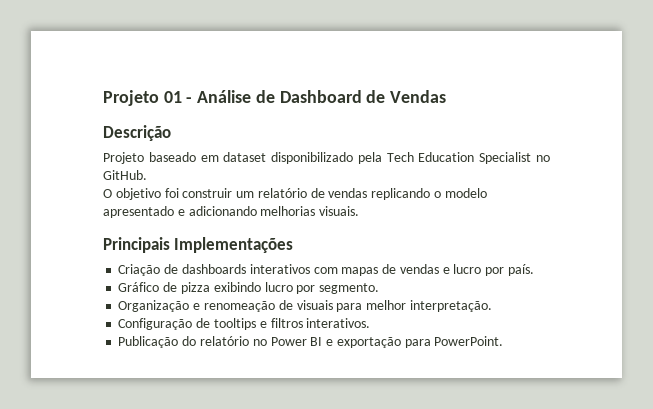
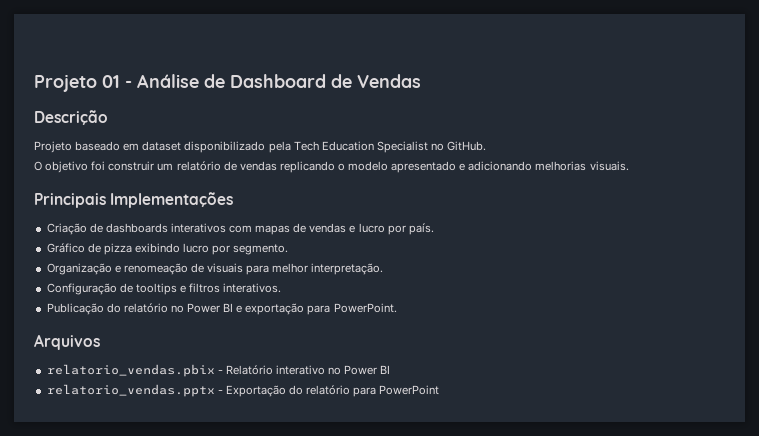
+ Arquivos
+ relatorio_vendas.pbix - Relatório interativo no Power BI
+ relatorio_vendas.pptx - Exportação do relatório para PowerPoint

